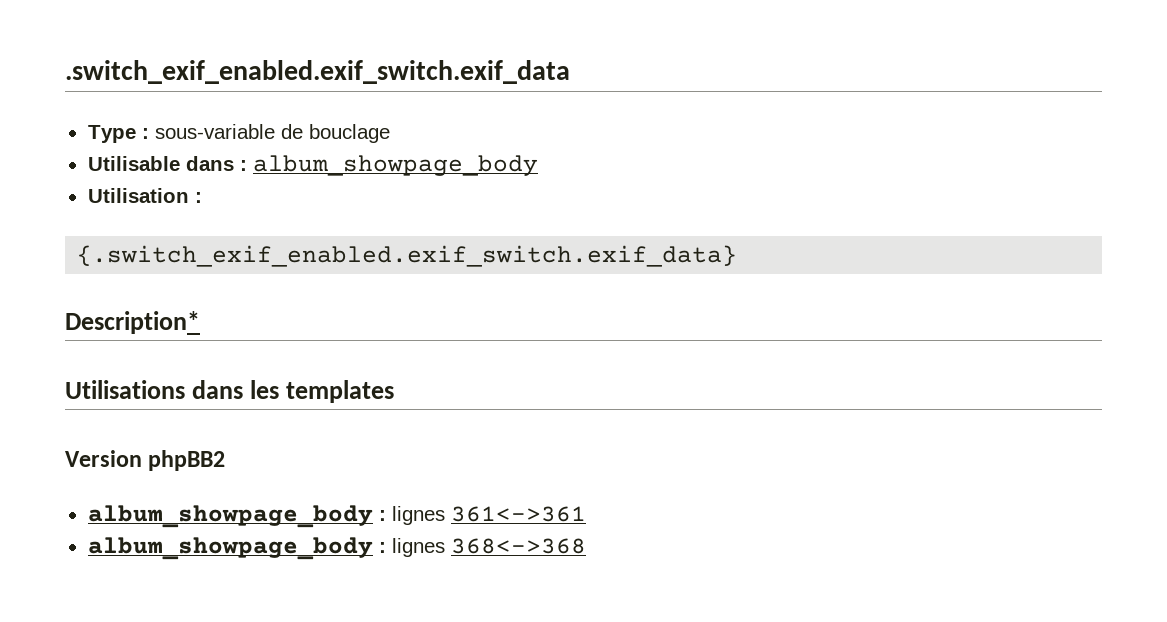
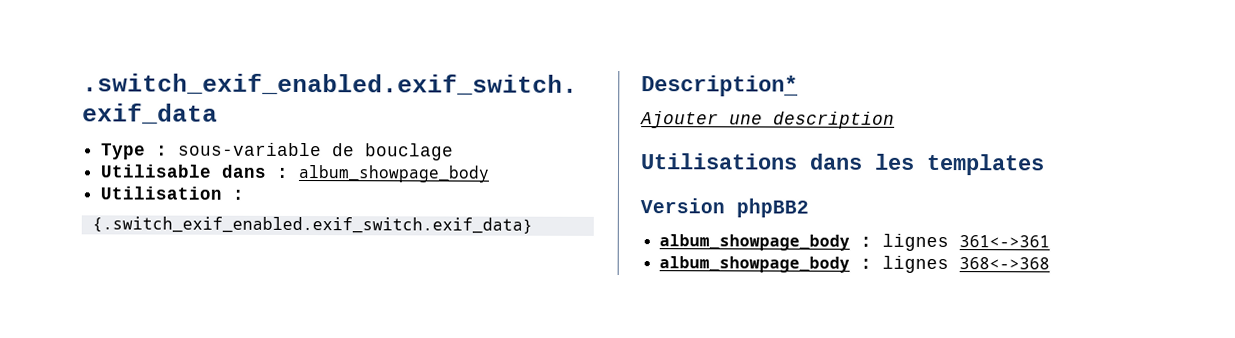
+ Ajouter une description

